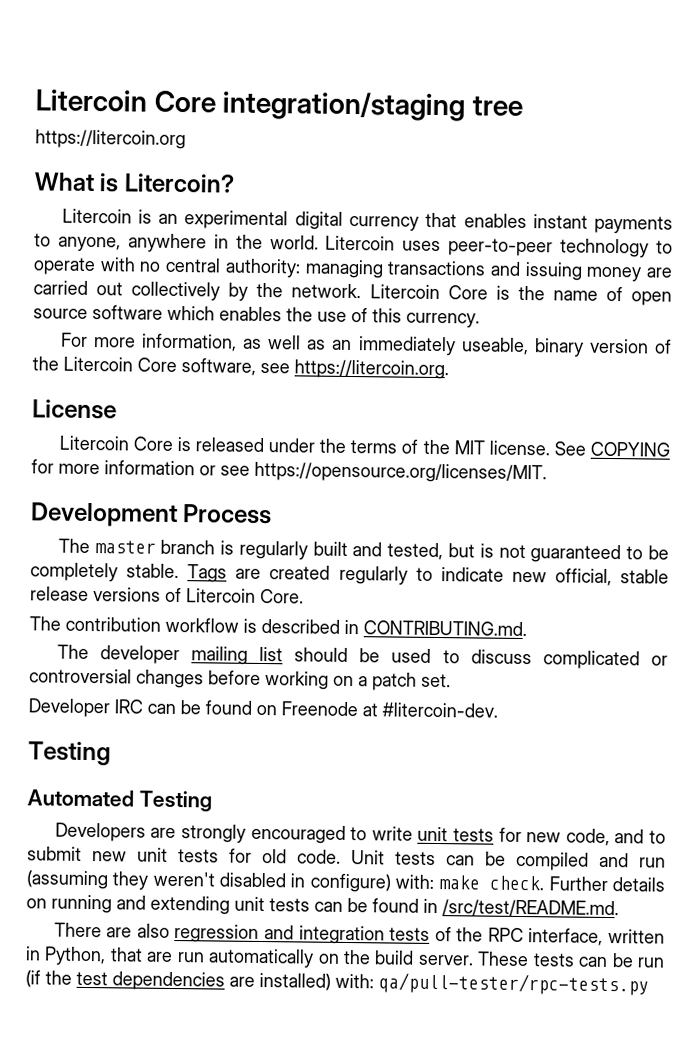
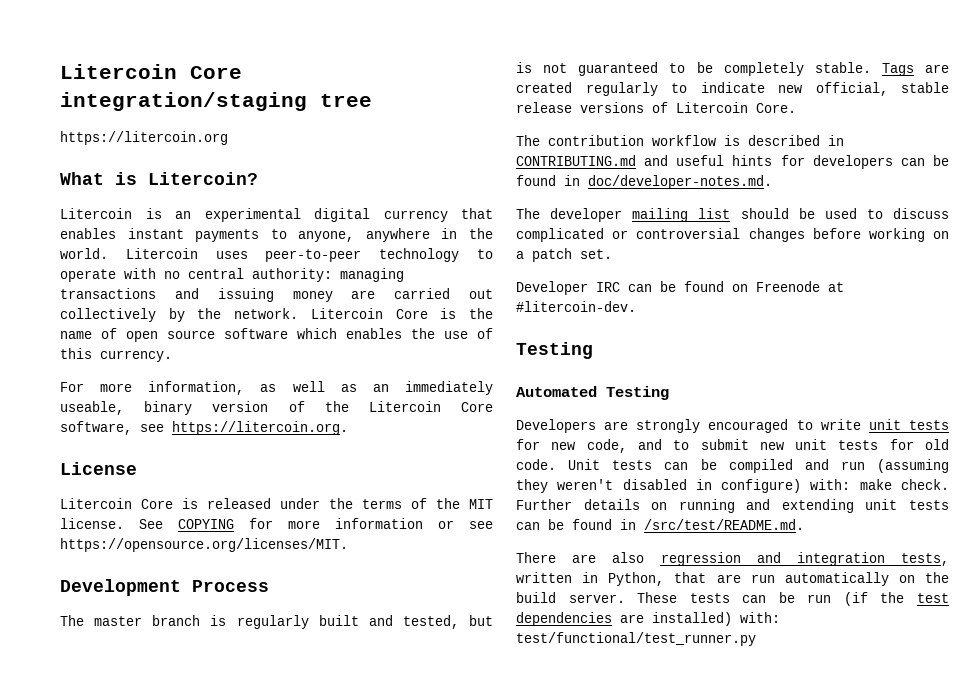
- The contribution workflow is described in CONTRIBUTING.md.
+ The contribution workflow is described in CONTRIBUTING.md and useful hints for developers can be found in doc/developer-notes.md.
- There are also regression and integration tests of the RPC interface, written in Python, that are run automatically on the build server.
+ There are also regression and integration tests, written in Python, that are run automatically on the build server.
- These tests can be run (if the test dependencies are installed) with: qa/pull-tester/rpc-tests.py
+ These tests can be run (if the test dependencies are installed) with: test/functional/test_runner.py

